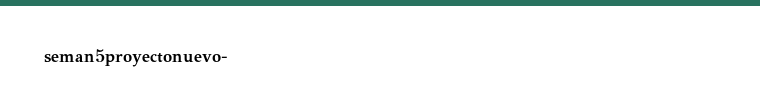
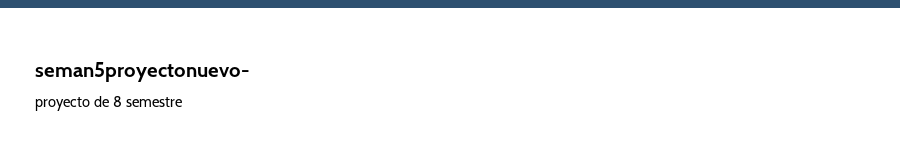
+ proyecto de 8 semestre

